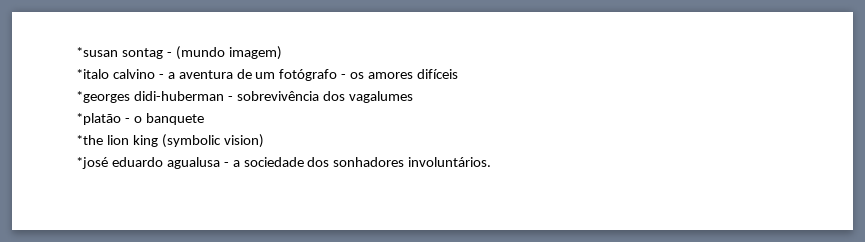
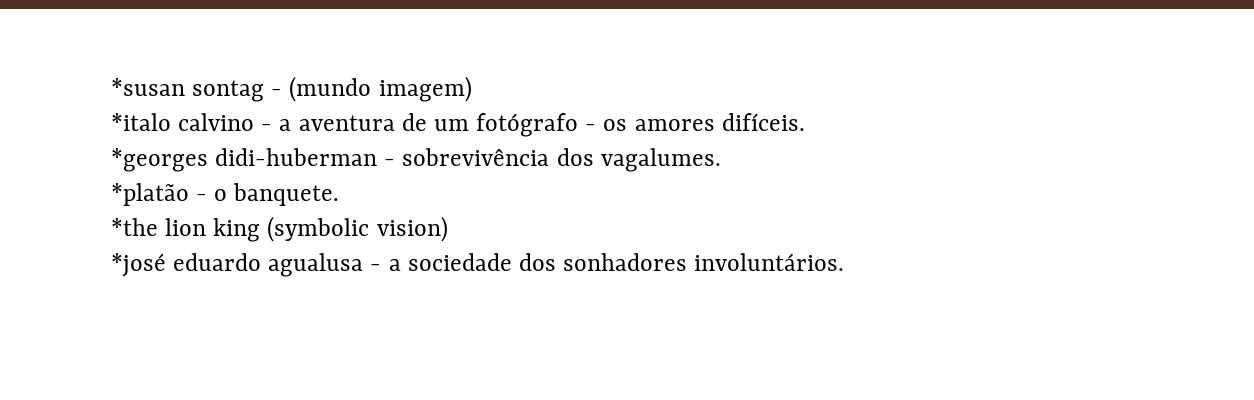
- *italo calvino - a aventura de um fotógrafo - os amores difíceis
+ *italo calvino - a aventura de um fotógrafo - os amores difíceis.
- *georges didi-huberman - sobrevivência dos vagalumes
+ *georges didi-huberman - sobrevivência dos vagalumes.
- *platão - o banquete
+ *platão - o banquete.

